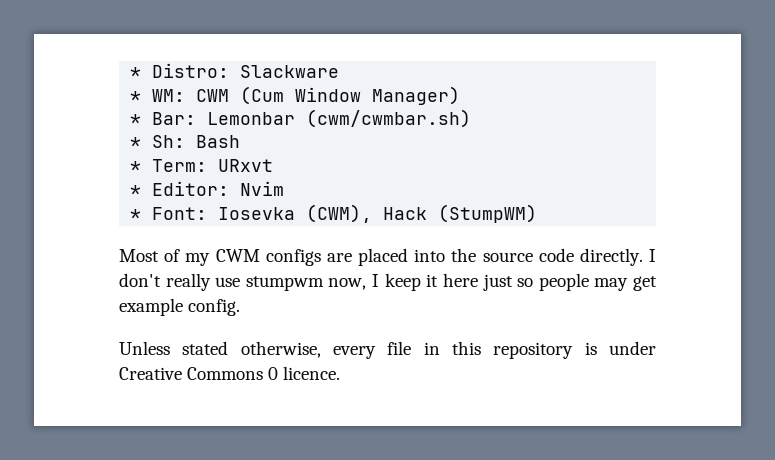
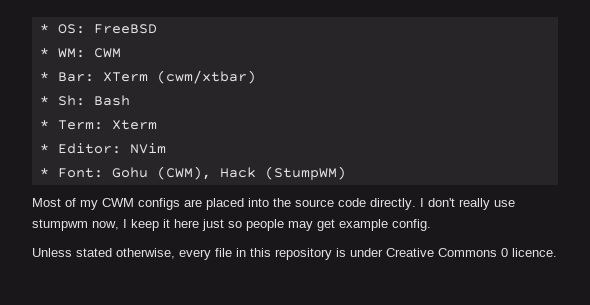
- * Distro: Slackware
+ * OS: FreeBSD
- * WM: CWM (Cum Window Manager)
+ * WM: CWM
- * Bar: Lemonbar (cwm/cwmbar.sh)
+ * Bar: XTerm (cwm/xtbar)
- * Term: URxvt
+ * Term: Xterm
- * Editor: Nvim
+ * Editor: NVim
- * Font: Iosevka (CWM), Hack (StumpWM)
+ * Font: Gohu (CWM), Hack (StumpWM)

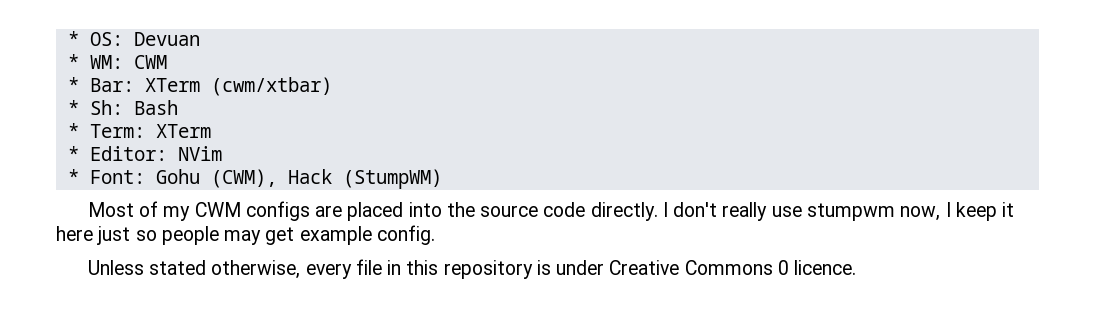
- * OS: FreeBSD
+ * OS: Devuan
- * Term: Xterm
+ * Term: XTerm

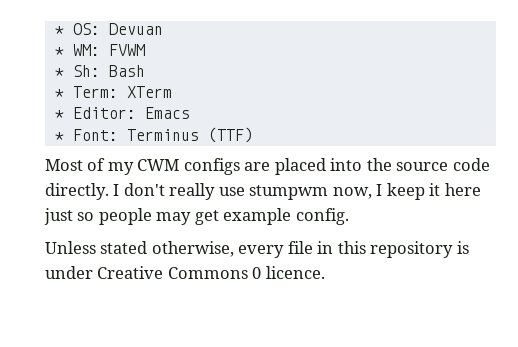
- * WM: CWM
- * Bar: XTerm (cwm/xtbar)
+ * WM: FVWM
- * Editor: NVim
+ * Editor: Emacs
- * Font: Gohu (CWM), Hack (StumpWM)
+ * Font: Terminus (TTF)

